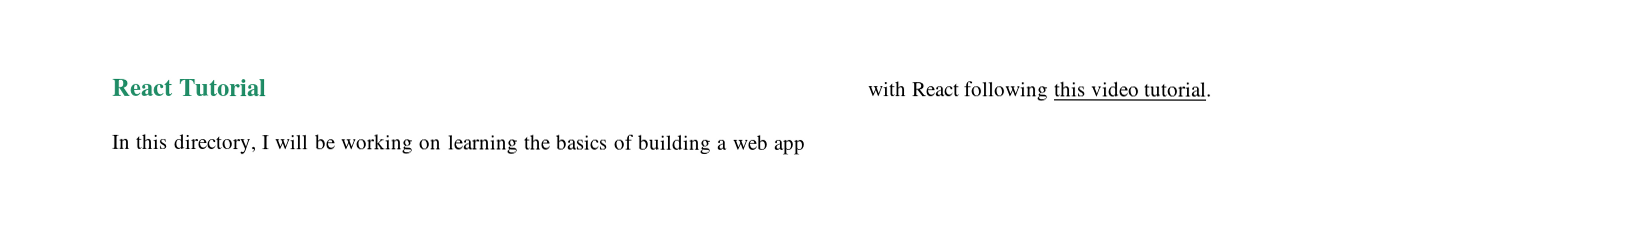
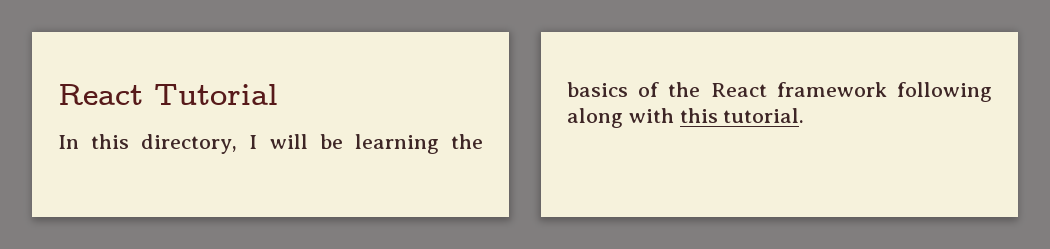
- In this directory, I will be working on learning the basics of building a web app with React following this video tutorial.
+ In this directory, I will be learning the basics of the React framework following along with this tutorial.

